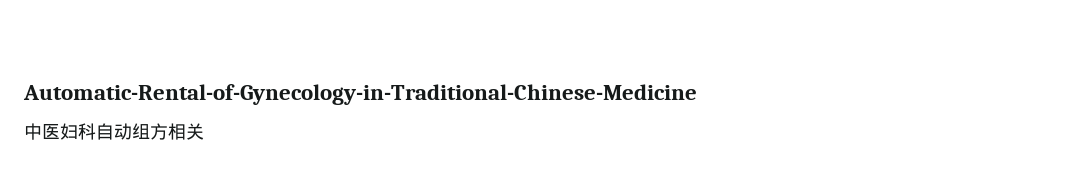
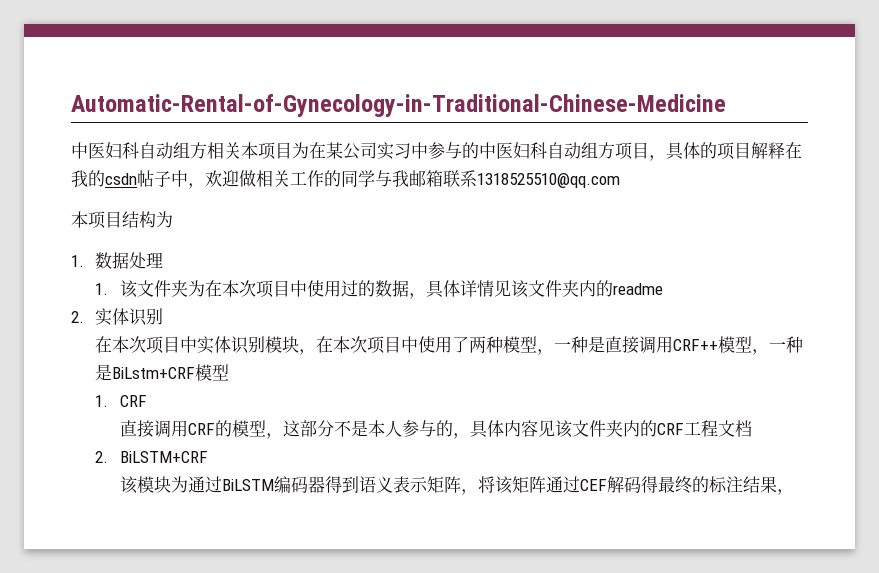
- 中医妇科自动组方相关
+ 中医妇科自动组方相关本项目为在某公司实习中参与的中医妇科自动组方项目，具体的项目解释在我的csdn帖子中，欢迎做相关工作的同学与我邮箱联系1318525510@qq.com
+ 本项目结构为
+ 1.数据处理
+ 1.该文件夹为在本次项目中使用过的数据，具体详情见该文件夹内的readme
+ 2.实体识别
+ 在本次项目中实体识别模块，在本次项目中使用了两种模型，一种是直接调用CRF++模型，一种是BiLstm+CRF模型
+ 1. CRF
+ 直接调用CRF的模型，这部分不是本人参与的，具体内容见该文件夹内的CRF工程文档
+ 2. BiLSTM+CRF
+ 该模块为通过BiLSTM编码器得到语义表示矩阵，将该矩阵通过CEF解码得最终的标注结果，

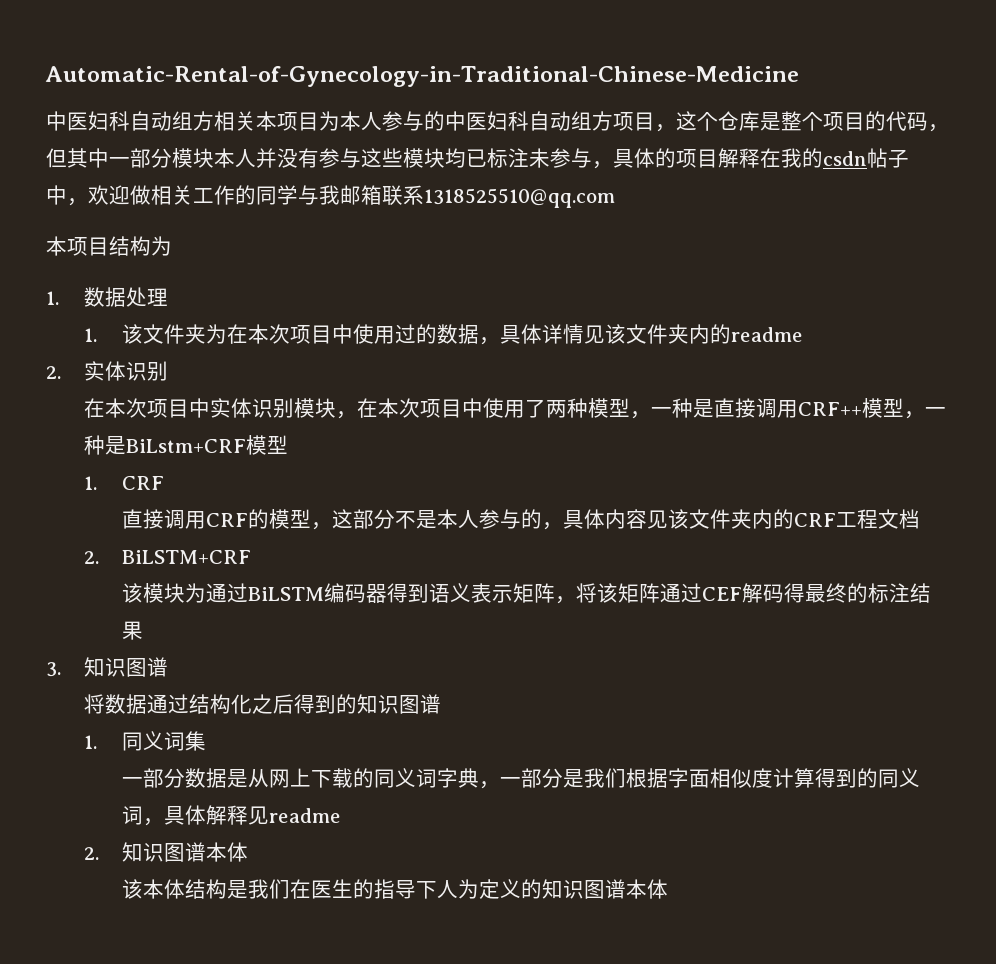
- 中医妇科自动组方相关本项目为在某公司实习中参与的中医妇科自动组方项目，具体的项目解释在我的csdn帖子中，欢迎做相关工作的同学与我邮箱联系1318525510@qq.com
+ 中医妇科自动组方相关本项目为本人参与的中医妇科自动组方项目，这个仓库是整个项目的代码，但其中一部分模块本人并没有参与这些模块均已标注未参与，具体的项目解释在我的csdn帖子中，欢迎做相关工作的同学与我邮箱联系1318525510@qq.com
- 该模块为通过BiLSTM编码器得到语义表示矩阵，将该矩阵通过CEF解码得最终的标注结果，
+ 该模块为通过BiLSTM编码器得到语义表示矩阵，将该矩阵通过CEF解码得最终的标注结果
+ 3.知识图谱
+ 将数据通过结构化之后得到的知识图谱
+ 1.同义词集
+ 一部分数据是从网上下载的同义词字典，一部分是我们根据字面相似度计算得到的同义词，具体解释见readme
+ 2.知识图谱本体
+ 该本体结构是我们在医生的指导下人为定义的知识图谱本体

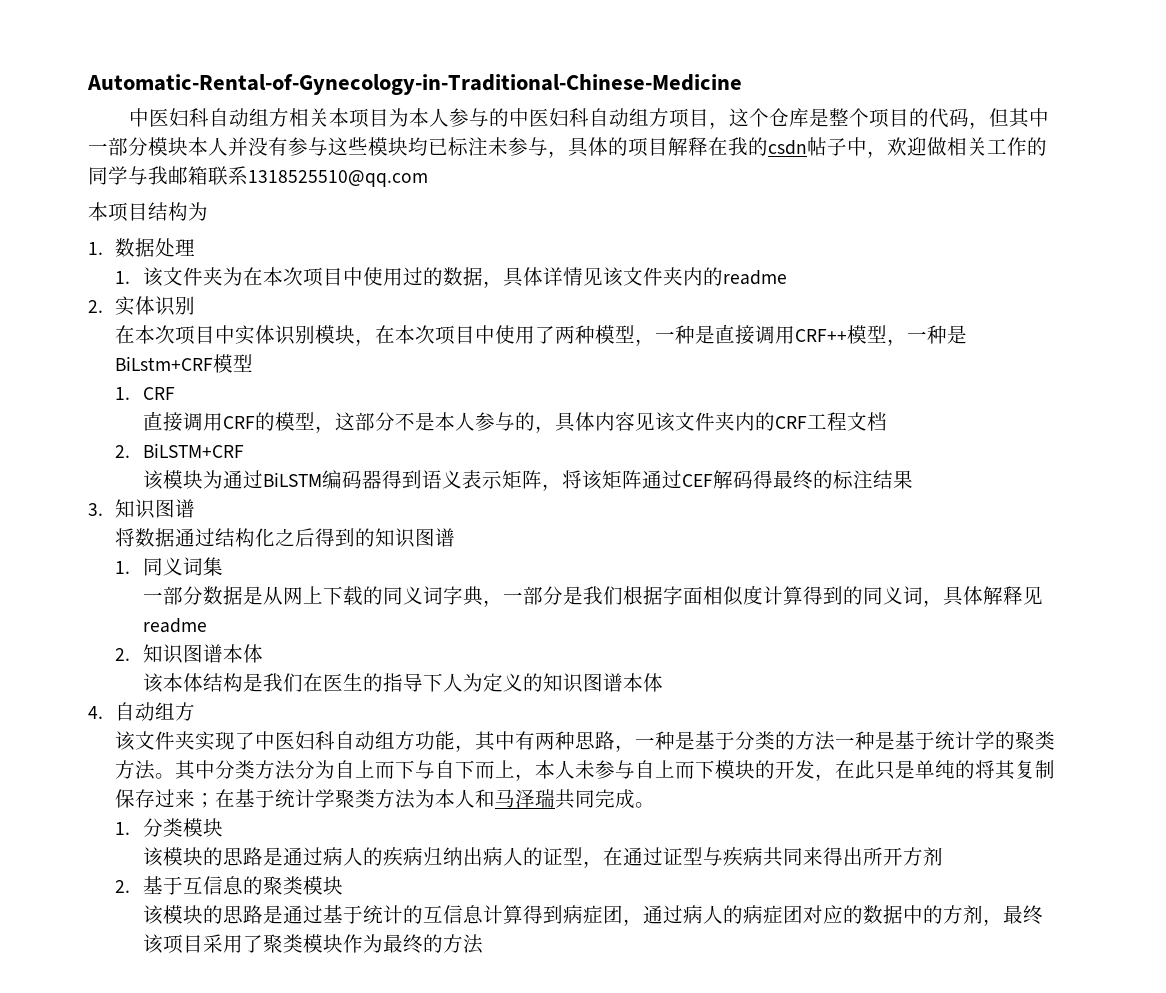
+ 4.自动组方
+ 该文件夹实现了中医妇科自动组方功能，其中有两种思路，一种是基于分类的方法一种是基于统计学的聚类方法。其中分类方法分为自上而下与自下而上，本人未参与自上而下模块的开发，在此只是单纯的将其复制保存过来；在基于统计学聚类方法为本人和马泽瑞共同完成。
+ 1.分类模块
+ 该模块的思路是通过病人的疾病归纳出病人的证型，在通过证型与疾病共同来得出所开方剂
+ 2.基于互信息的聚类模块
+ 该模块的思路是通过基于统计的互信息计算得到病症团，通过病人的病症团对应的数据中的方剂，最终该项目采用了聚类模块作为最终的方法

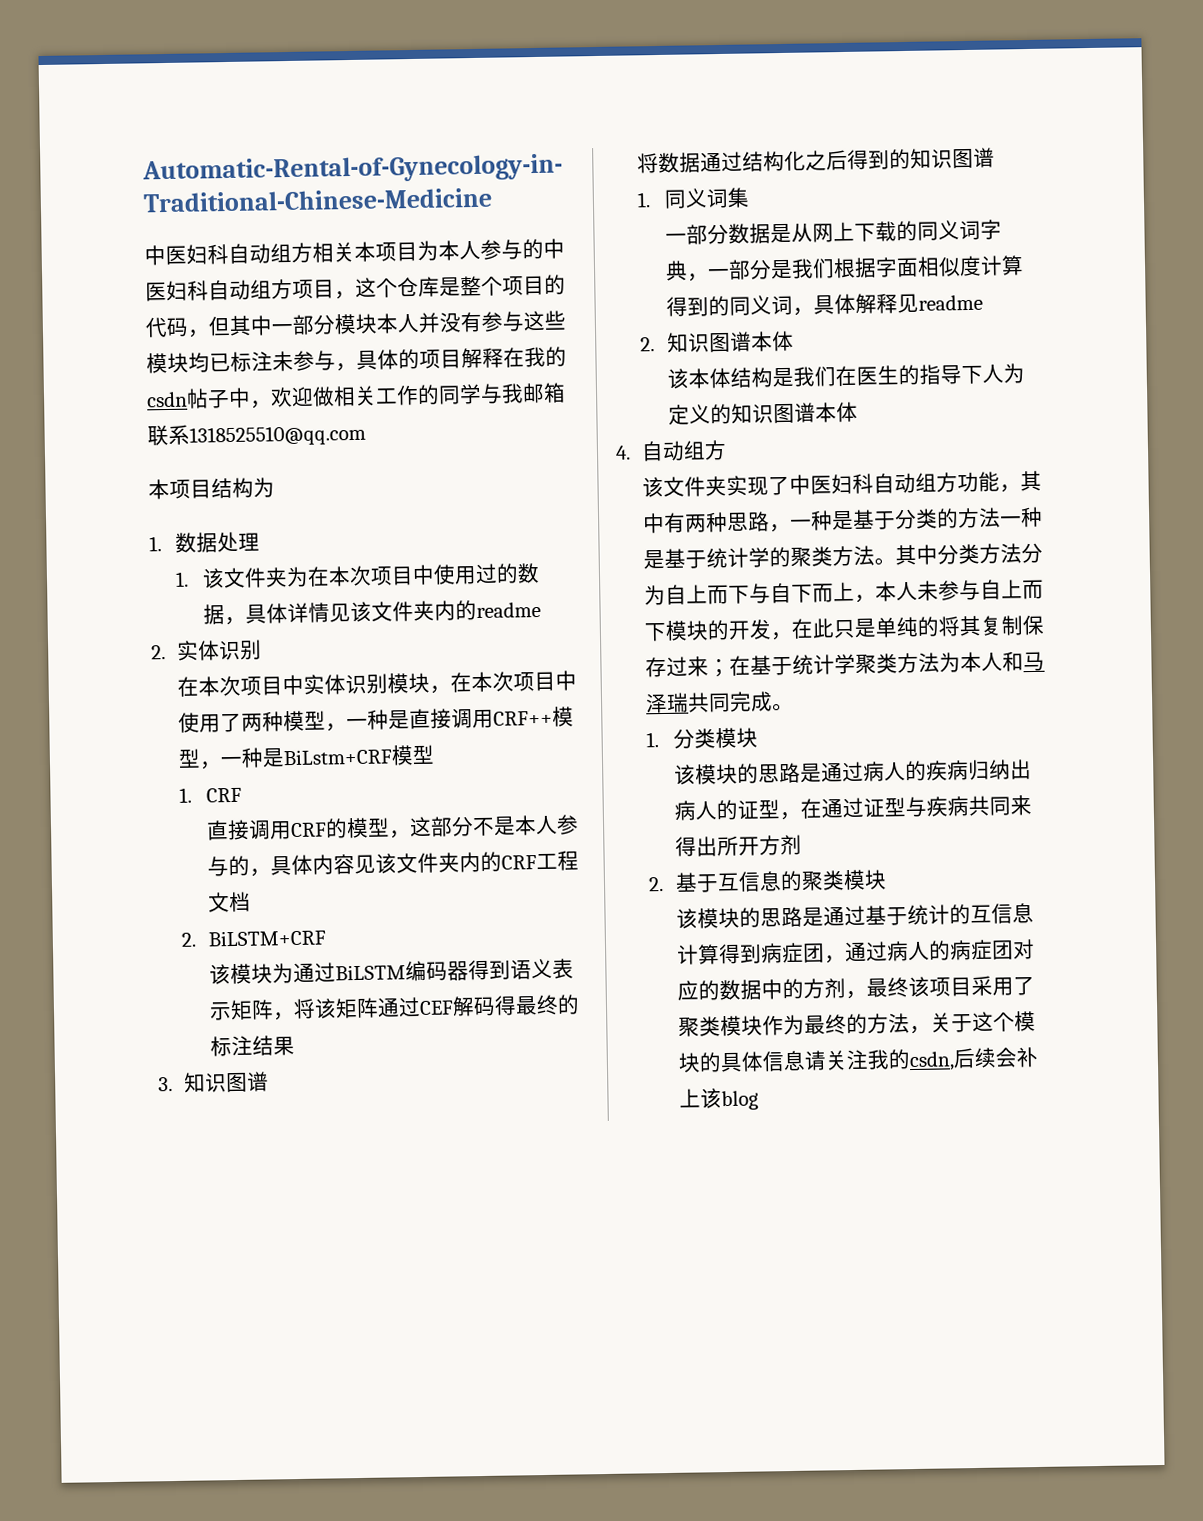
- 该模块的思路是通过基于统计的互信息计算得到病症团，通过病人的病症团对应的数据中的方剂，最终该项目采用了聚类模块作为最终的方法
+ 该模块的思路是通过基于统计的互信息计算得到病症团，通过病人的病症团对应的数据中的方剂，最终该项目采用了聚类模块作为最终的方法，关于这个模块的具体信息请关注我的csdn,后续会补上该blog

